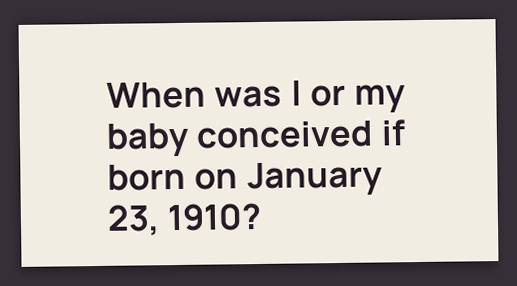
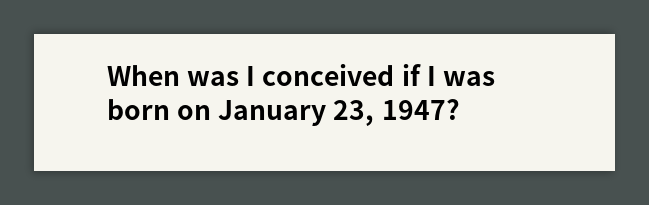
- When was I or my baby conceived if born on January 23, 1910?
+ When was I conceived if I was born on January 23, 1947?

